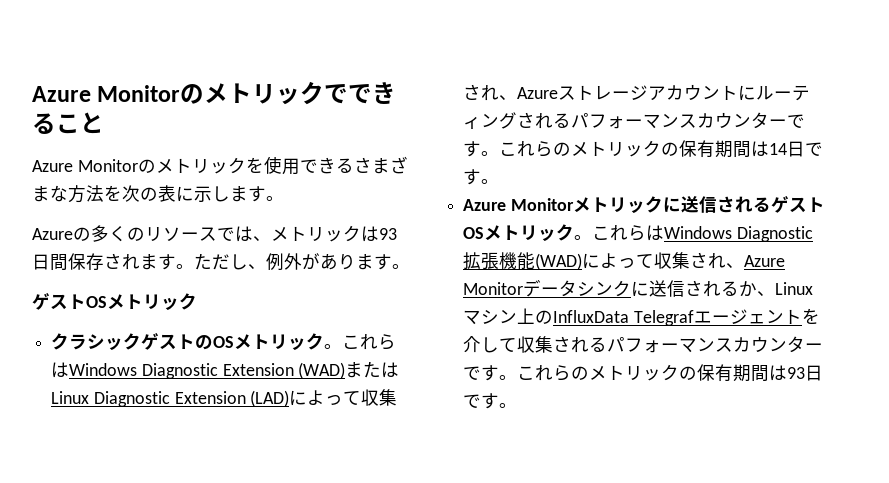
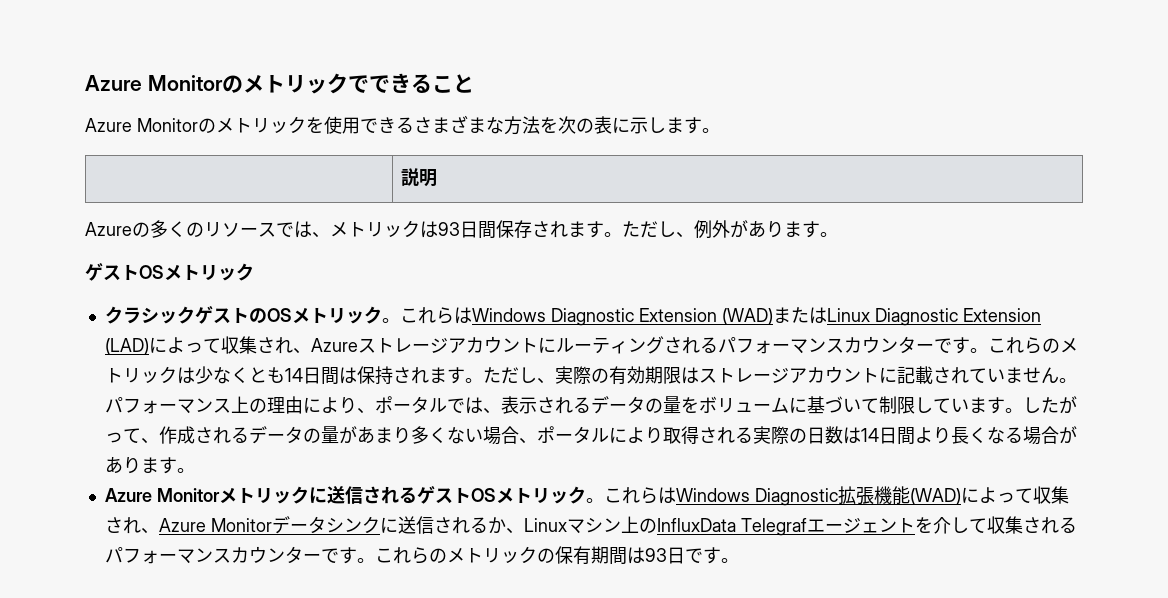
+ | 説明
- これらのメトリックの保有期間は14日です。
+ これらのメトリックは少なくとも14日間は保持されます。ただし、実際の有効期限はストレージアカウントに記載されていません。パフォーマンス上の理由により、ポータルでは、表示されるデータの量をボリュームに基づいて制限しています。したがって、作成されるデータの量があまり多くない場合、ポータルにより取得される実際の日数は14日間より長くなる場合があります。

